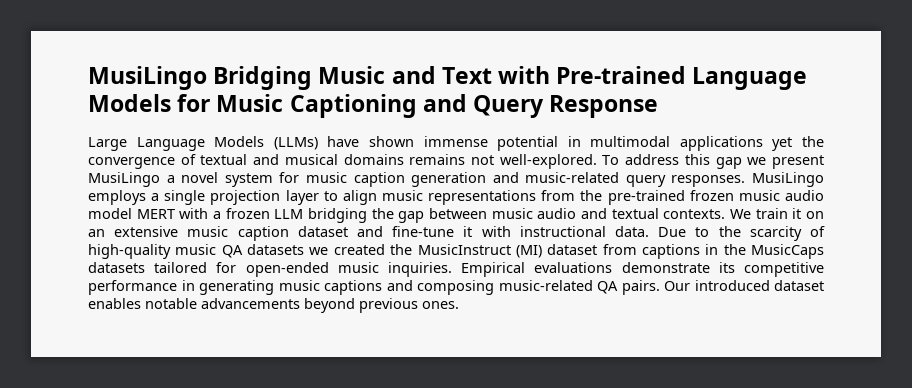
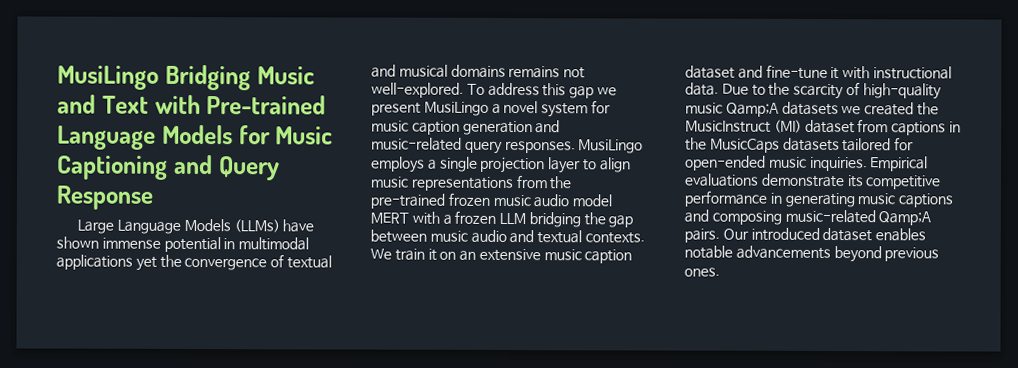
- Due to the scarcity of high-quality music QA datasets we created the MusicInstruct (MI) dataset from captions in the MusicCaps datasets tailored for open-ended music inquiries.
+ Due to the scarcity of high-quality music Qamp;A datasets we created the MusicInstruct (MI) dataset from captions in the MusicCaps datasets tailored for open-ended music inquiries.
- Empirical evaluations demonstrate its competitive performance in generating music captions and composing music-related QA pairs.
+ Empirical evaluations demonstrate its competitive performance in generating music captions and composing music-related Qamp;A pairs.

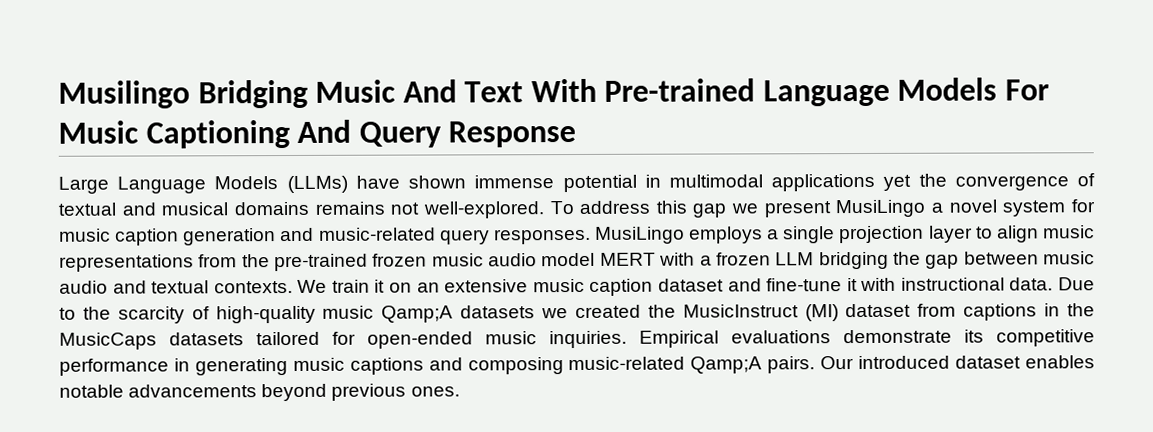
- MusiLingo Bridging Music and Text with Pre-trained Language Models for Music Captioning and Query Response
+ Musilingo Bridging Music And Text With Pre-trained Language Models For Music Captioning And Query Response

